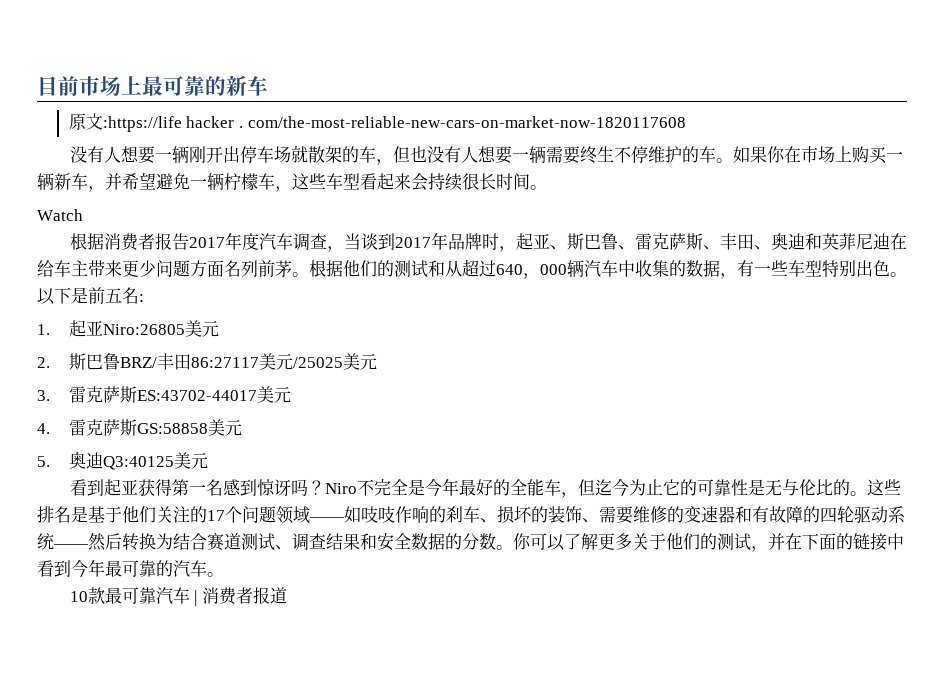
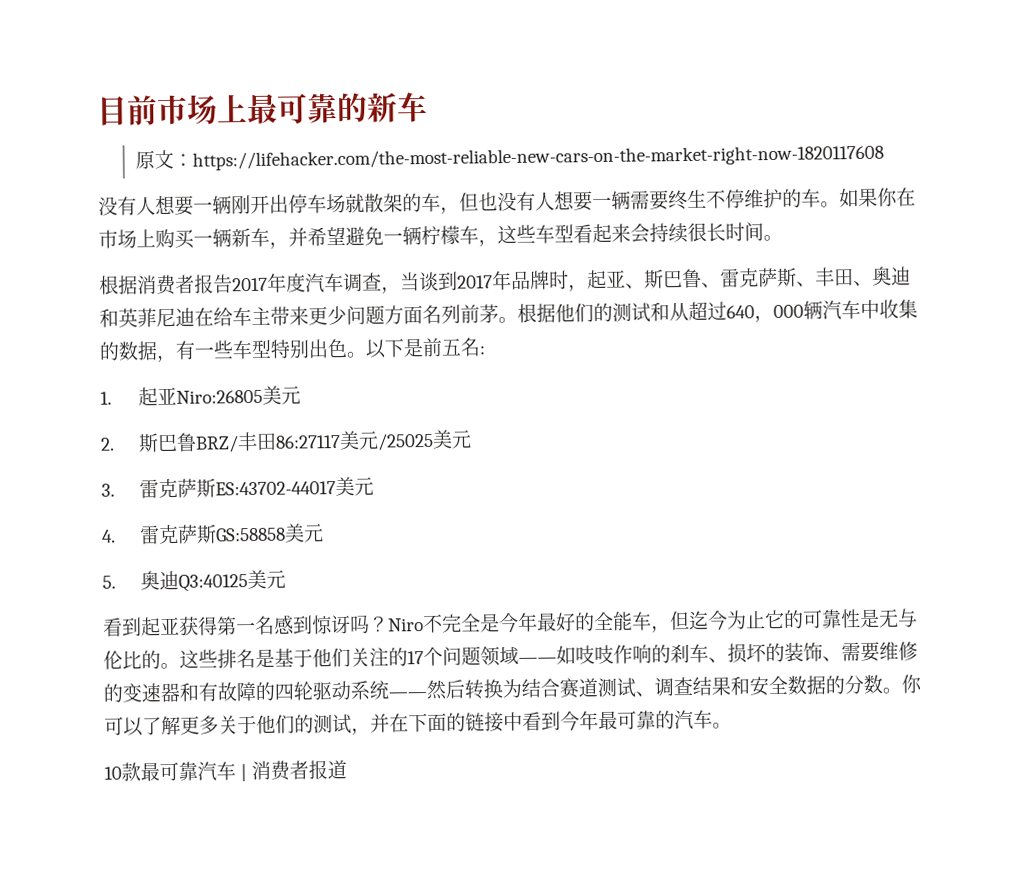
- 原文:https://life hacker . com/the-most-reliable-new-cars-on-market-now-1820117608
+ 原文：https://lifehacker.com/the-most-reliable-new-cars-on-the-market-right-now-1820117608
- Watch

